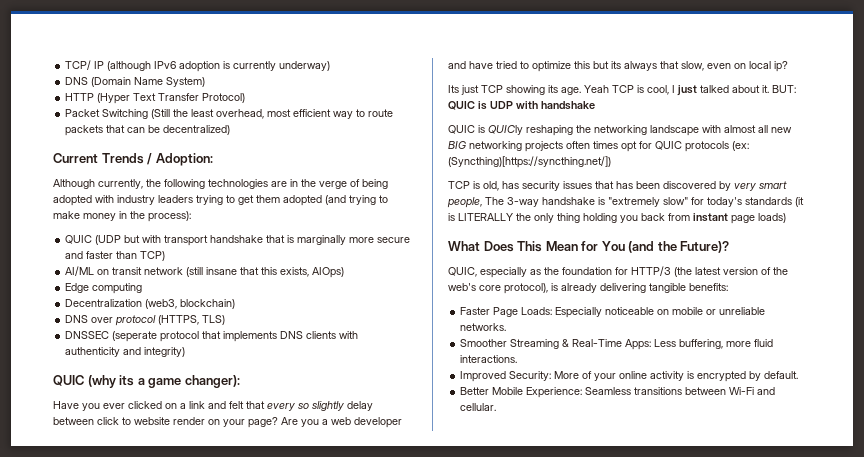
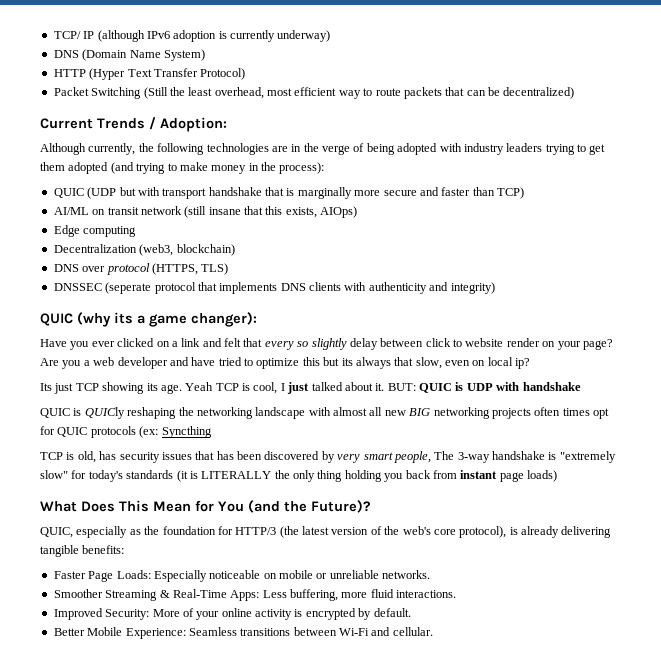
- QUIC is QUICly reshaping the networking landscape with almost all new BIG networking projects often times opt for QUIC protocols (ex: (Syncthing)[https://syncthing.net/])
+ QUIC is QUICly reshaping the networking landscape with almost all new BIG networking projects often times opt for QUIC protocols (ex: Syncthing

